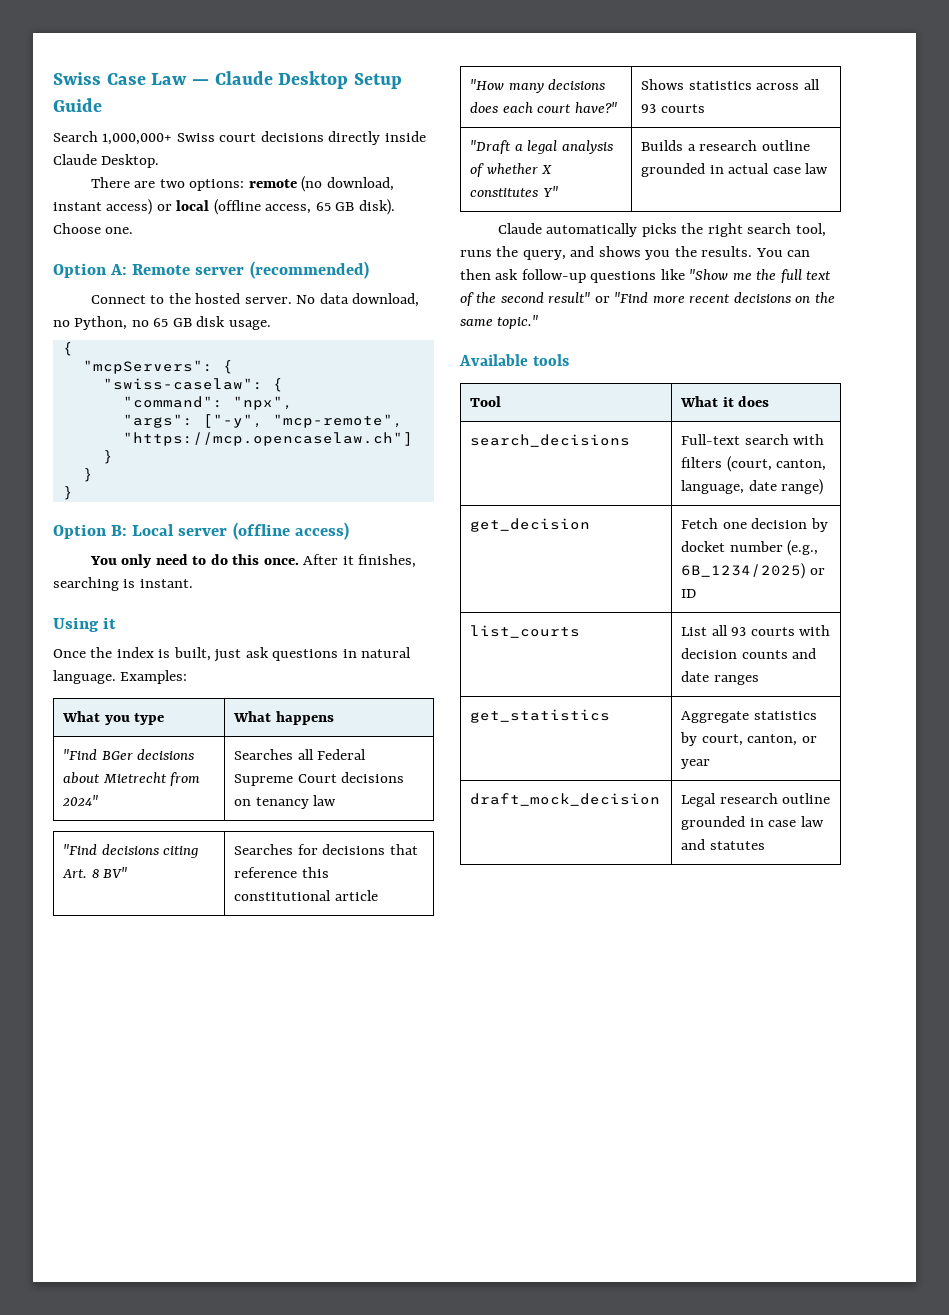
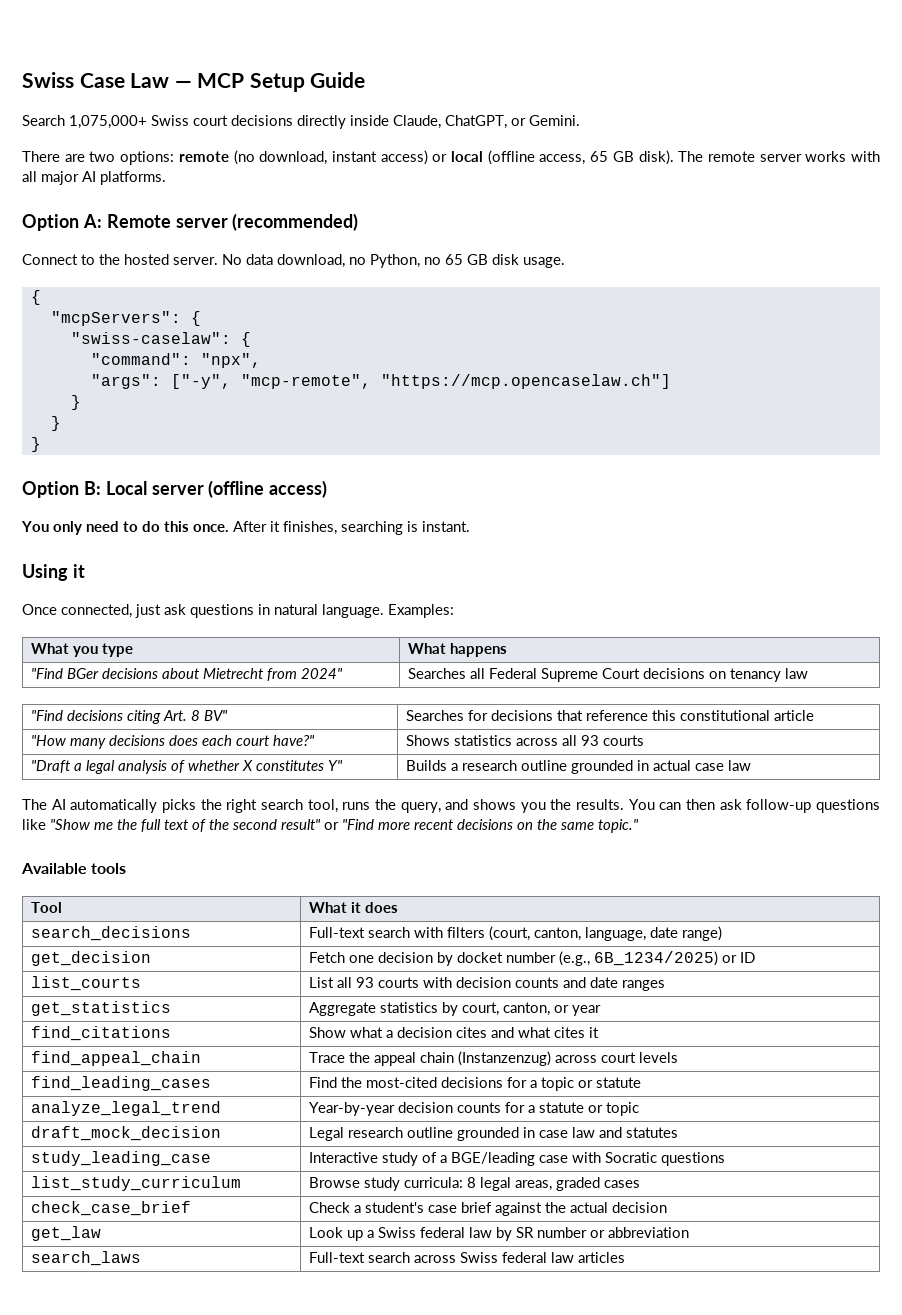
- Swiss Case Law — Claude Desktop Setup Guide
+ Swiss Case Law — MCP Setup Guide
- Search 1,000,000+ Swiss court decisions directly inside Claude Desktop.
+ Search 1,075,000+ Swiss court decisions directly inside Claude, ChatGPT, or Gemini.
- Choose one.
+ The remote server works with all major AI platforms.
- Once the index is built, just ask questions in natural language.
+ Once connected, just ask questions in natural language.
- Claude automatically picks the right search tool, runs the query, and shows you the results.
+ The AI automatically picks the right search tool, runs the query, and shows you the results.
+ find_citations | Show what a decision cites and what cites it
+ find_appeal_chain | Trace the appeal chain (Instanzenzug) across court levels
+ find_leading_cases | Find the most-cited decisions for a topic or statute
+ analyze_legal_trend | Year-by-year decision counts for a statute or topic
+ study_leading_case | Interactive study of a BGE/leading case with Socratic questions
+ list_study_curriculum | Browse study curricula: 8 legal areas, graded cases
+ check_case_brief | Check a student's case brief against the actual decision
+ get_law | Look up a Swiss federal law by SR number or abbreviation
+ search_laws | Full-text search across Swiss federal law articles

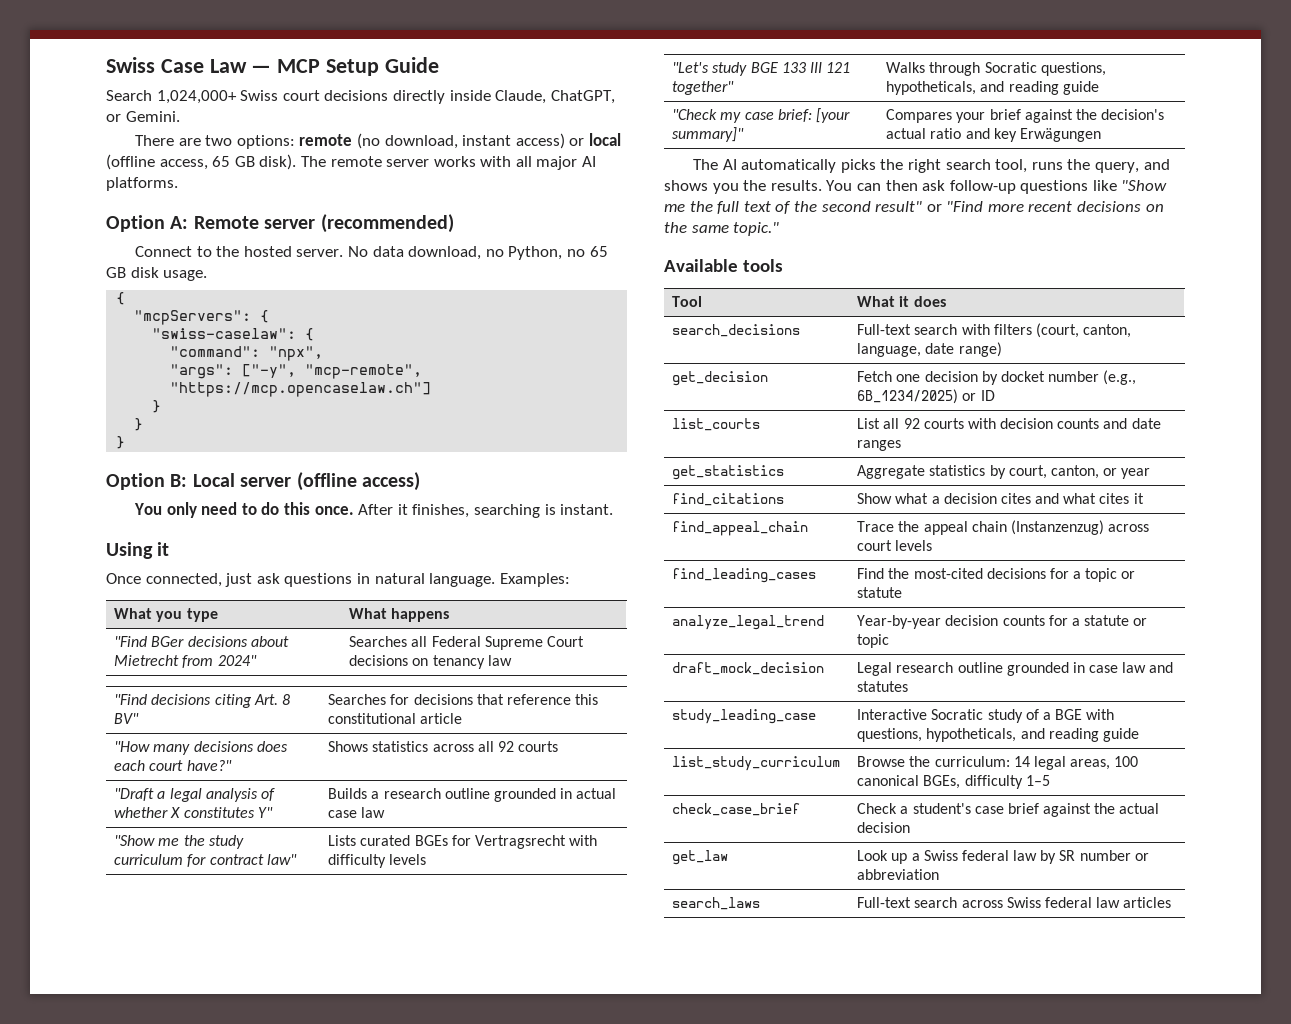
- Search 1,075,000+ Swiss court decisions directly inside Claude, ChatGPT, or Gemini.
+ Search 1,024,000+ Swiss court decisions directly inside Claude, ChatGPT, or Gemini.
- "How many decisions does each court have?" | Shows statistics across all 93 courts
+ "How many decisions does each court have?" | Shows statistics across all 92 courts
+ "Show me the study curriculum for contract law" | Lists curated BGEs for Vertragsrecht with difficulty levels
+ "Let's study BGE 133 III 121 together" | Walks through Socratic questions, hypotheticals, and reading guide
+ "Check my case brief: [your summary]" | Compares your brief against the decision's actual ratio and key Erwägungen
- list_courts | List all 93 courts with decision counts and date ranges
+ list_courts | List all 92 courts with decision counts and date ranges
- study_leading_case | Interactive study of a BGE/leading case with Socratic questions
- list_study_curriculum | Browse study curricula: 8 legal areas, graded cases
+ study_leading_case | Interactive Socratic study of a BGE with questions, hypotheticals, and reading guide
+ list_study_curriculum | Browse the curriculum: 14 legal areas, 100 canonical BGEs, difficulty 1–5

